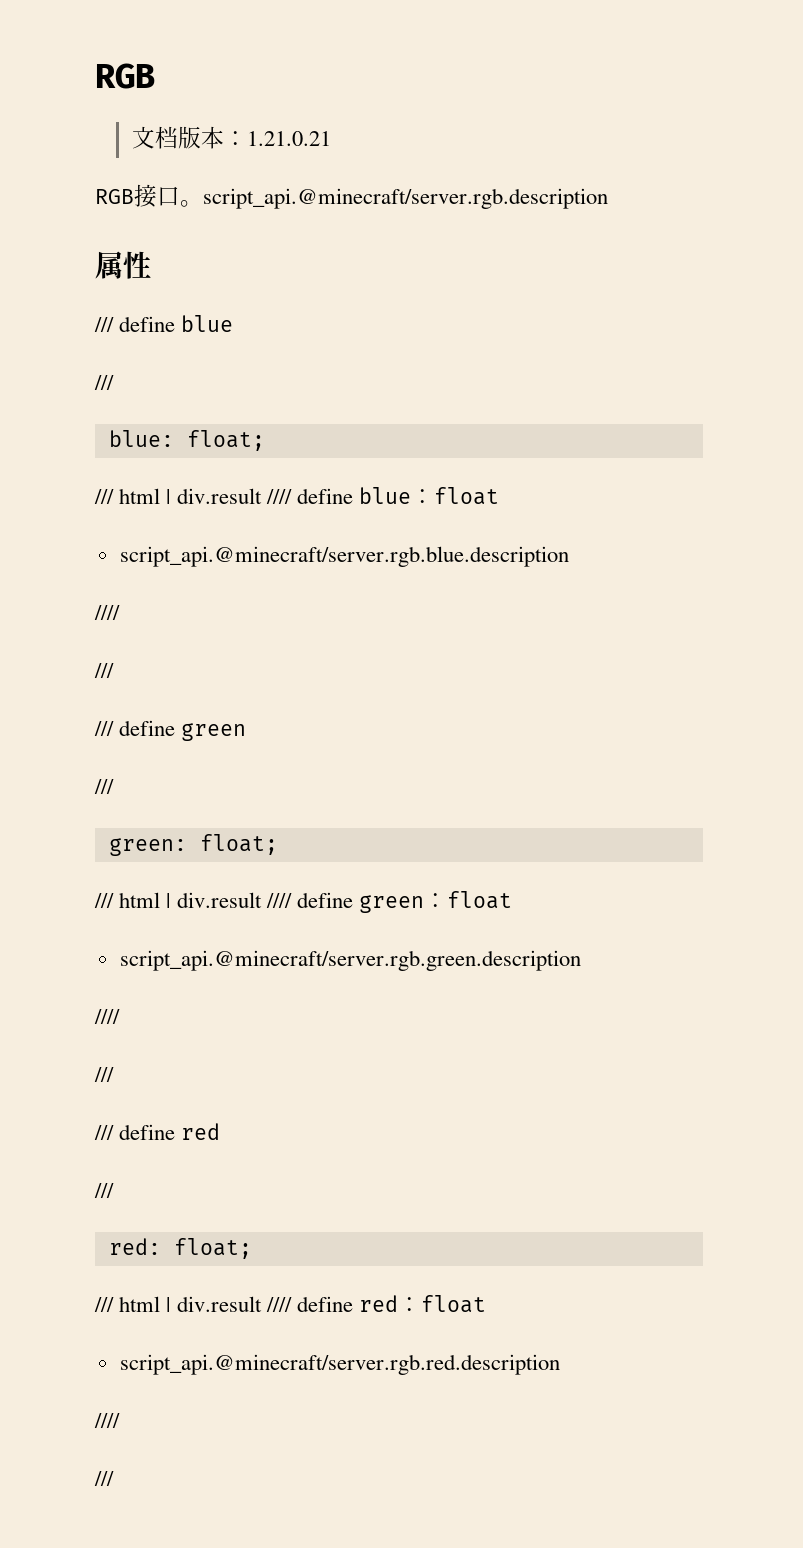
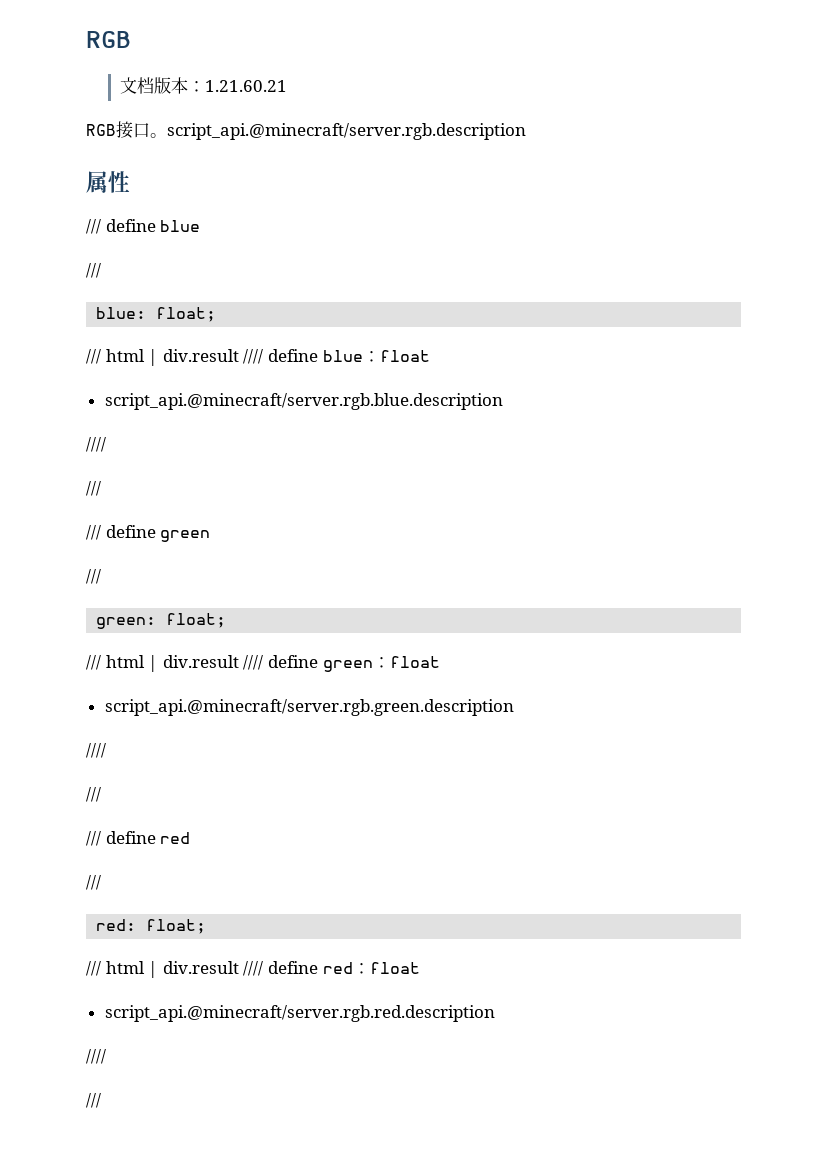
- 文档版本：1.21.0.21
+ 文档版本：1.21.60.21

